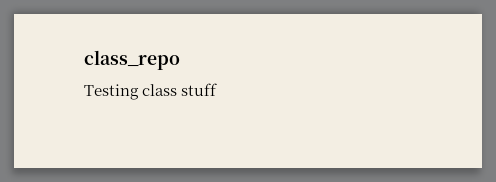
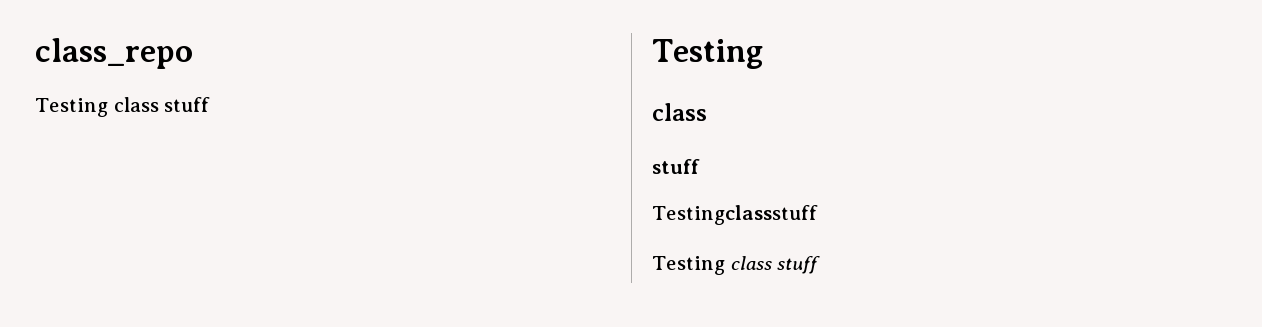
  class_repo
+ Testing class stuff
+ Testing
+ class
+ stuff
+ Testingclassstuff

